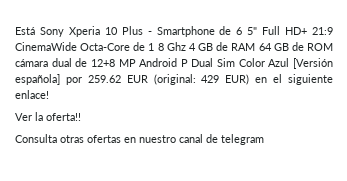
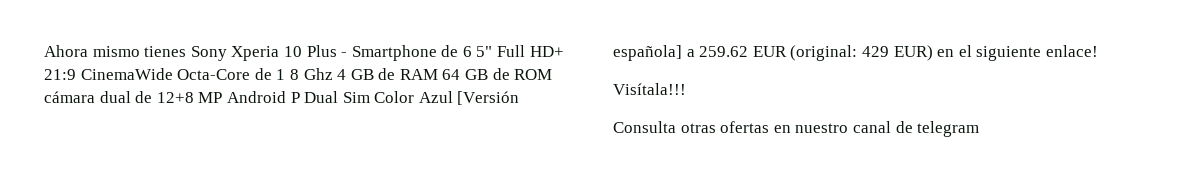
- Está Sony Xperia 10 Plus - Smartphone de 6 5" Full HD+ 21:9 CinemaWide Octa-Core de 1 8 Ghz 4 GB de RAM 64 GB de ROM cámara dual de 12+8 MP Android P Dual Sim Color Azul [Versión española] por 259.62 EUR (original: 429 EUR) en el siguiente enlace!
+ Ahora mismo tienes Sony Xperia 10 Plus - Smartphone de 6 5" Full HD+ 21:9 CinemaWide Octa-Core de 1 8 Ghz 4 GB de RAM 64 GB de ROM cámara dual de 12+8 MP Android P Dual Sim Color Azul [Versión española] a 259.62 EUR (original: 429 EUR) en el siguiente enlace!
- Ver la oferta!!
+ Visítala!!!

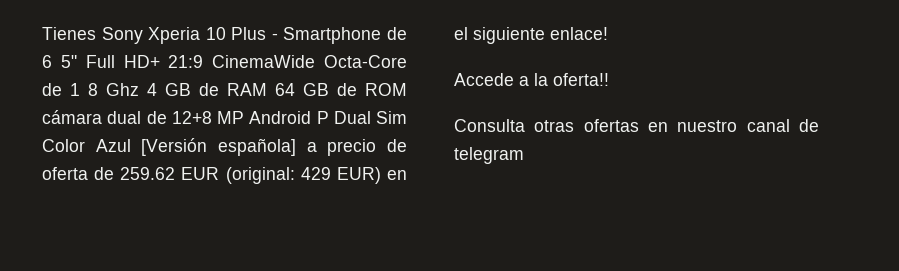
- Ahora mismo tienes Sony Xperia 10 Plus - Smartphone de 6 5" Full HD+ 21:9 CinemaWide Octa-Core de 1 8 Ghz 4 GB de RAM 64 GB de ROM cámara dual de 12+8 MP Android P Dual Sim Color Azul [Versión española] a 259.62 EUR (original: 429 EUR) en el siguiente enlace!
+ Tienes Sony Xperia 10 Plus - Smartphone de 6 5" Full HD+ 21:9 CinemaWide Octa-Core de 1 8 Ghz 4 GB de RAM 64 GB de ROM cámara dual de 12+8 MP Android P Dual Sim Color Azul [Versión española] a precio de oferta de 259.62 EUR (original: 429 EUR) en el siguiente enlace!
- Visítala!!!
+ Accede a la oferta!!

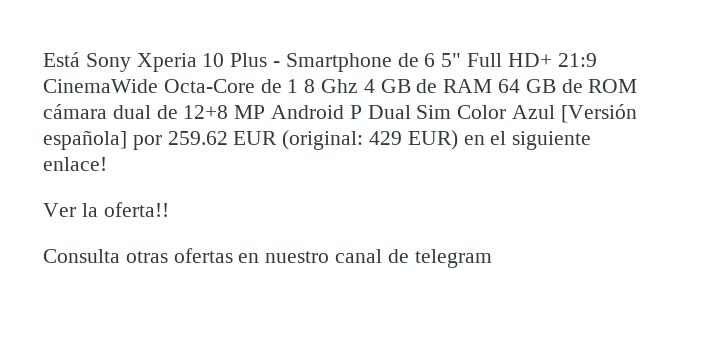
- Tienes Sony Xperia 10 Plus - Smartphone de 6 5" Full HD+ 21:9 CinemaWide Octa-Core de 1 8 Ghz 4 GB de RAM 64 GB de ROM cámara dual de 12+8 MP Android P Dual Sim Color Azul [Versión española] a precio de oferta de 259.62 EUR (original: 429 EUR) en el siguiente enlace!
+ Está Sony Xperia 10 Plus - Smartphone de 6 5" Full HD+ 21:9 CinemaWide Octa-Core de 1 8 Ghz 4 GB de RAM 64 GB de ROM cámara dual de 12+8 MP Android P Dual Sim Color Azul [Versión española] por 259.62 EUR (original: 429 EUR) en el siguiente enlace!
- Accede a la oferta!!
+ Ver la oferta!!

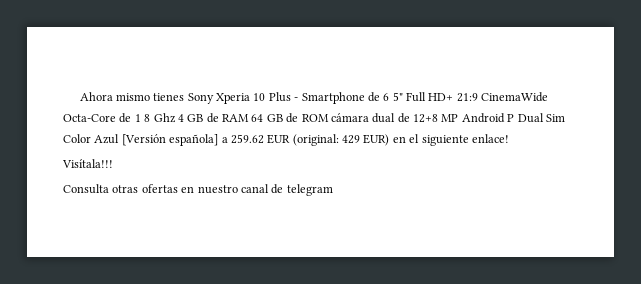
- Está Sony Xperia 10 Plus - Smartphone de 6 5" Full HD+ 21:9 CinemaWide Octa-Core de 1 8 Ghz 4 GB de RAM 64 GB de ROM cámara dual de 12+8 MP Android P Dual Sim Color Azul [Versión española] por 259.62 EUR (original: 429 EUR) en el siguiente enlace!
+ Ahora mismo tienes Sony Xperia 10 Plus - Smartphone de 6 5" Full HD+ 21:9 CinemaWide Octa-Core de 1 8 Ghz 4 GB de RAM 64 GB de ROM cámara dual de 12+8 MP Android P Dual Sim Color Azul [Versión española] a 259.62 EUR (original: 429 EUR) en el siguiente enlace!
- Ver la oferta!!
+ Visítala!!!

